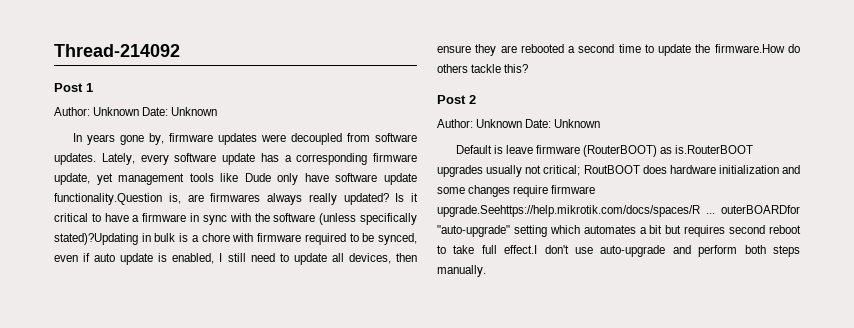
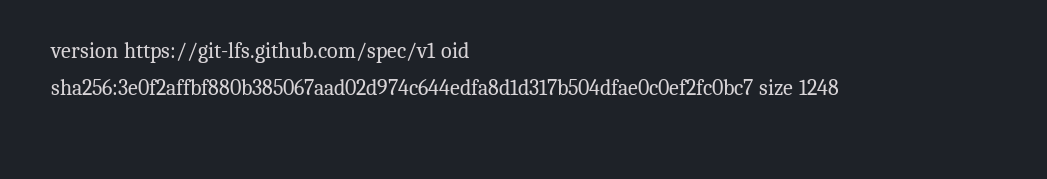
- Thread-214092
- Post 1
- Author: Unknown Date: Unknown
- In years gone by, firmware updates were decoupled from software updates. Lately, every software update has a corresponding firmware update, yet management tools like Dude only have software update functionality.Question is, are firmwares always really updated? Is it critical to have a firmware in sync with the software (unless specifically stated)?Updating in bulk is a chore with firmware required to be synced, even if auto update is enabled, I still need to update all devices, then ensure they are rebooted a second time to update the firmware.How do others tackle this?
- Post 2
- Author: Unknown Date: Unknown
- Default is leave firmware (RouterBOOT) as is.RouterBOOT upgrades usually not critical; RoutBOOT does hardware initialization and some changes require firmware upgrade.Seehttps://help.mikrotik.com/docs/spaces/R ... outerBOARDfor "auto-upgrade" setting which automates a bit but requires second reboot to take full effect.I don't use auto-upgrade and perform both steps manually.
+ version https://git-lfs.github.com/spec/v1 oid sha256:3e0f2affbf880b385067aad02d974c644edfa8d1d317b504dfae0c0ef2fc0bc7 size 1248

